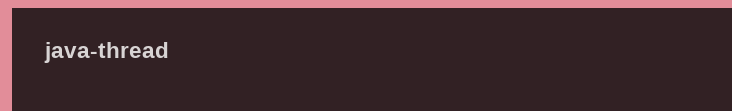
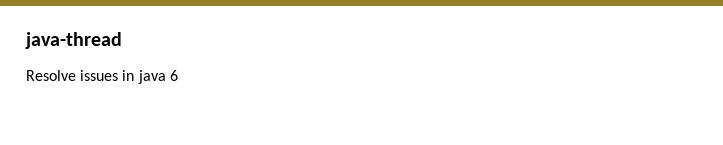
+ Resolve issues in java 6

